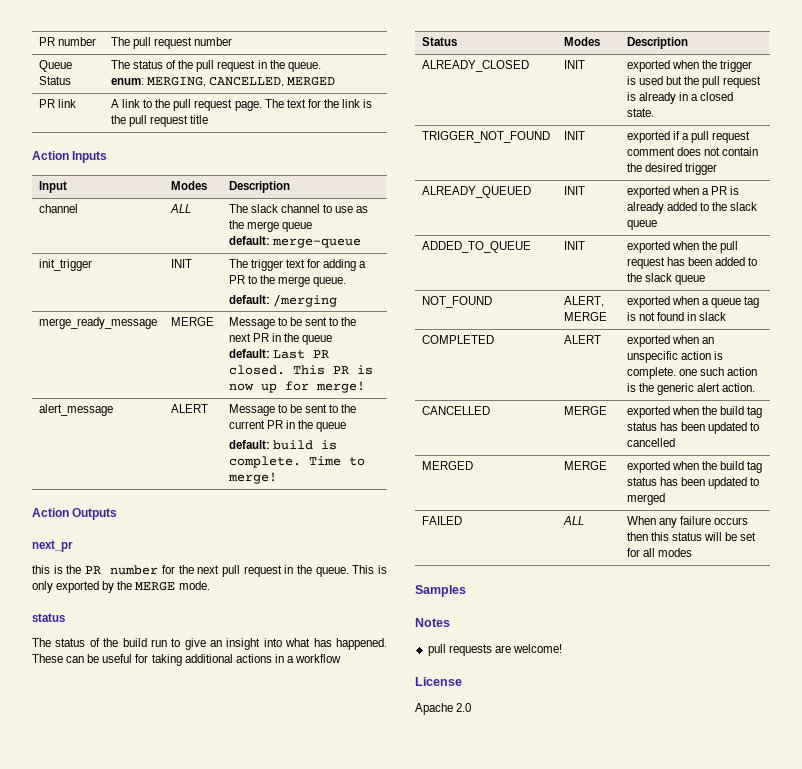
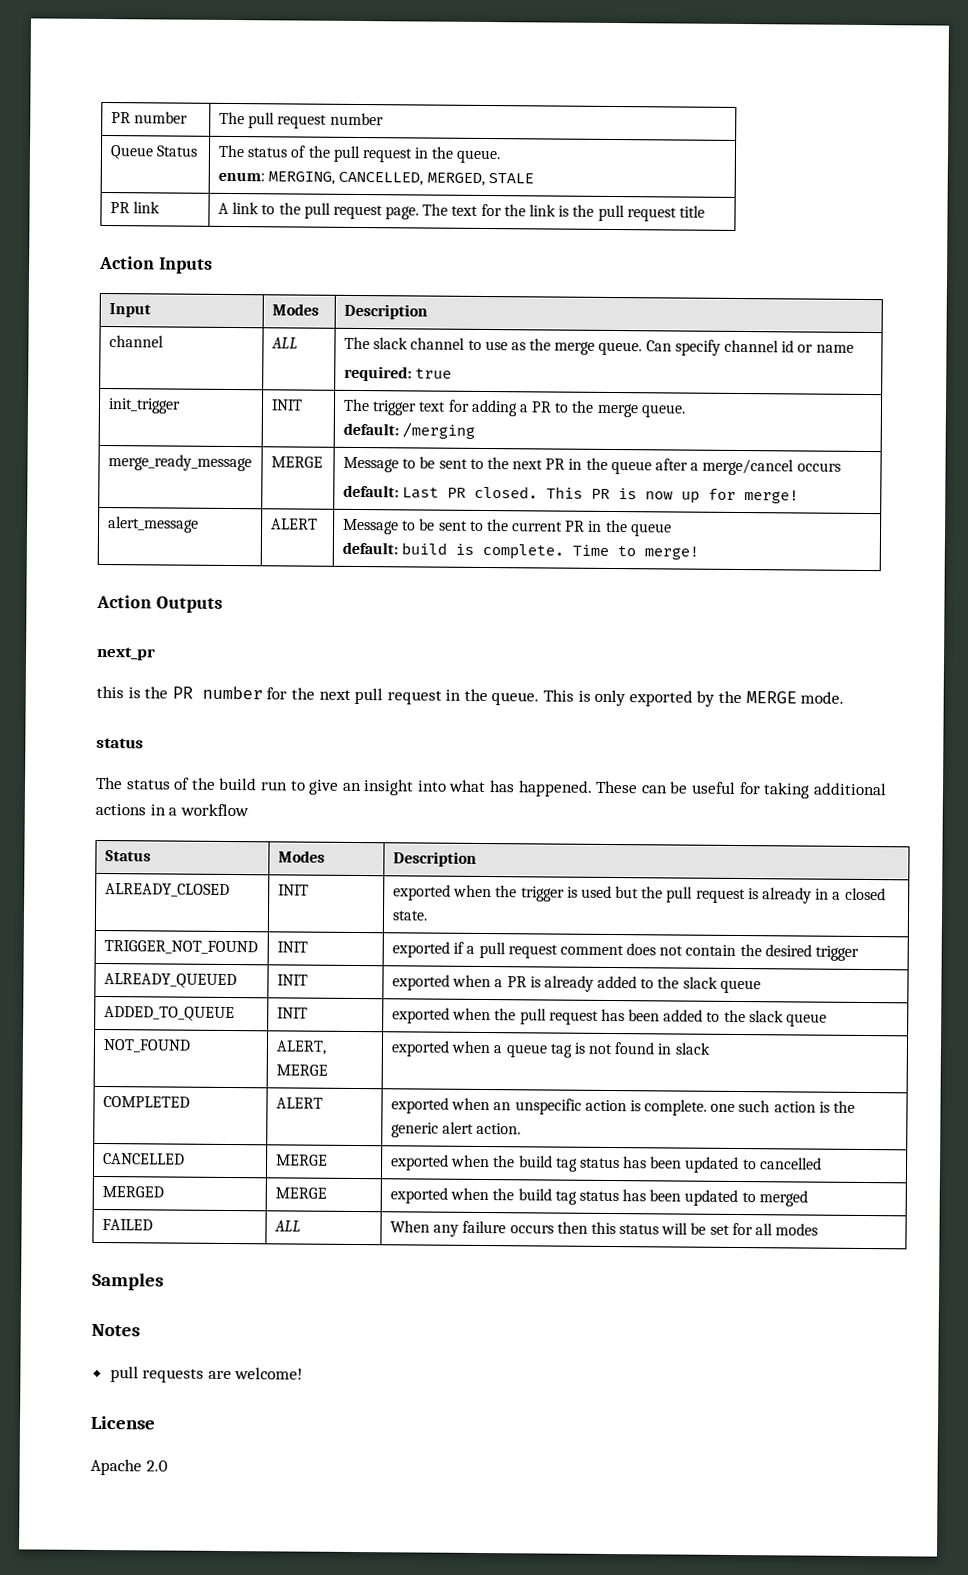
  Queue Status | The status of the pull request in the queue.
- enum: MERGING, CANCELLED, MERGED
+ enum: MERGING, CANCELLED, MERGED, STALE
- channel | ALL | The slack channel to use as the merge queue
- default: merge-queue
+ channel | ALL | The slack channel to use as the merge queue. Can specify channel id or name
+ required: true
- merge_ready_message | MERGE | Message to be sent to the next PR in the queue
+ merge_ready_message | MERGE | Message to be sent to the next PR in the queue after a merge/cancel occurs

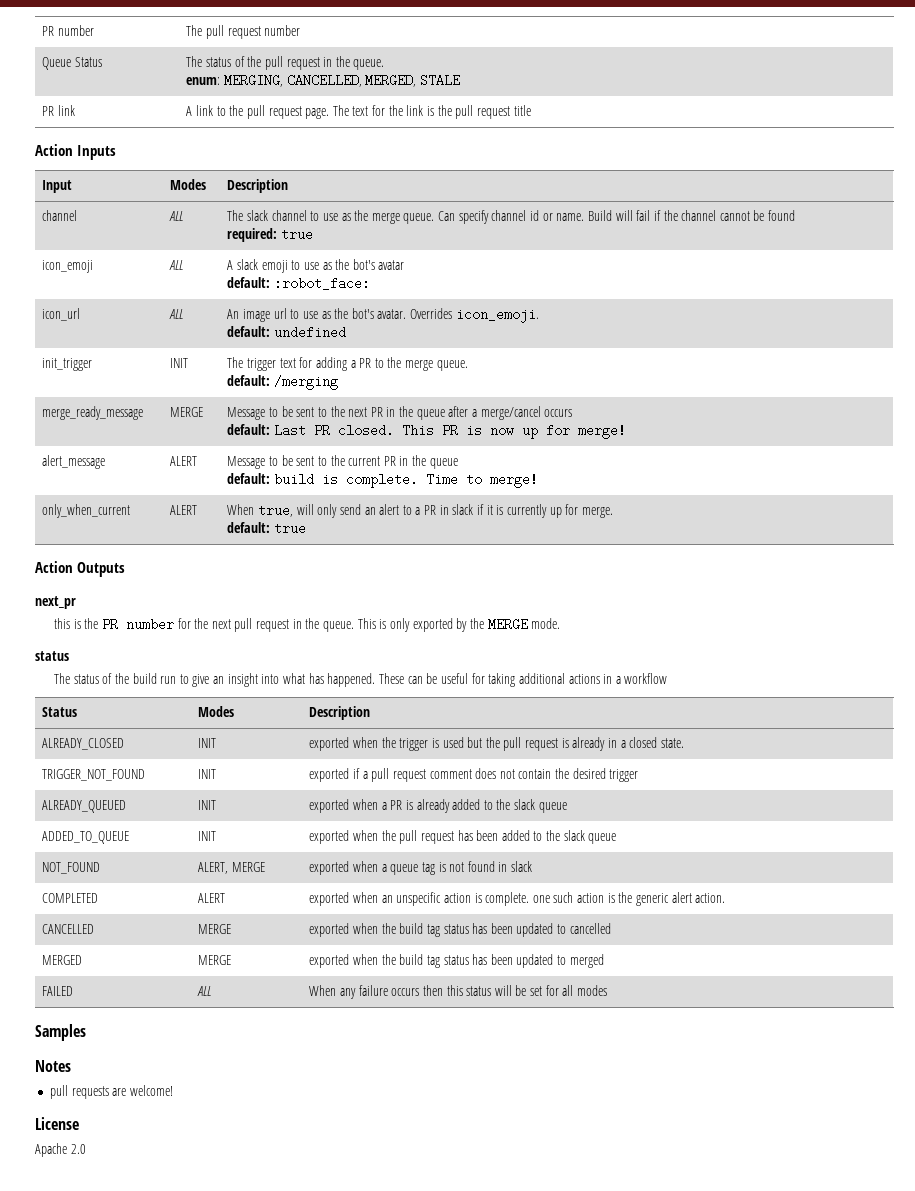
- channel | ALL | The slack channel to use as the merge queue. Can specify channel id or name
+ channel | ALL | The slack channel to use as the merge queue. Can specify channel id or name. Build will fail if the channel cannot be found
  required: true
+ icon_emoji | ALL | A slack emoji to use as the bot's avatar
+ default: :robot_face:
+ icon_url | ALL | An image url to use as the bot's avatar. Overrides icon_emoji.
+ default: undefined
+ only_when_current | ALERT | When true, will only send an alert to a PR in slack if it is currently up for merge.
+ default: true

